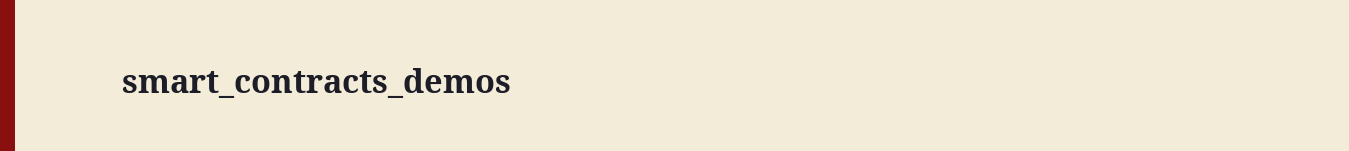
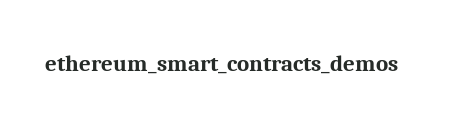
- smart_contracts_demos
+ ethereum_smart_contracts_demos

